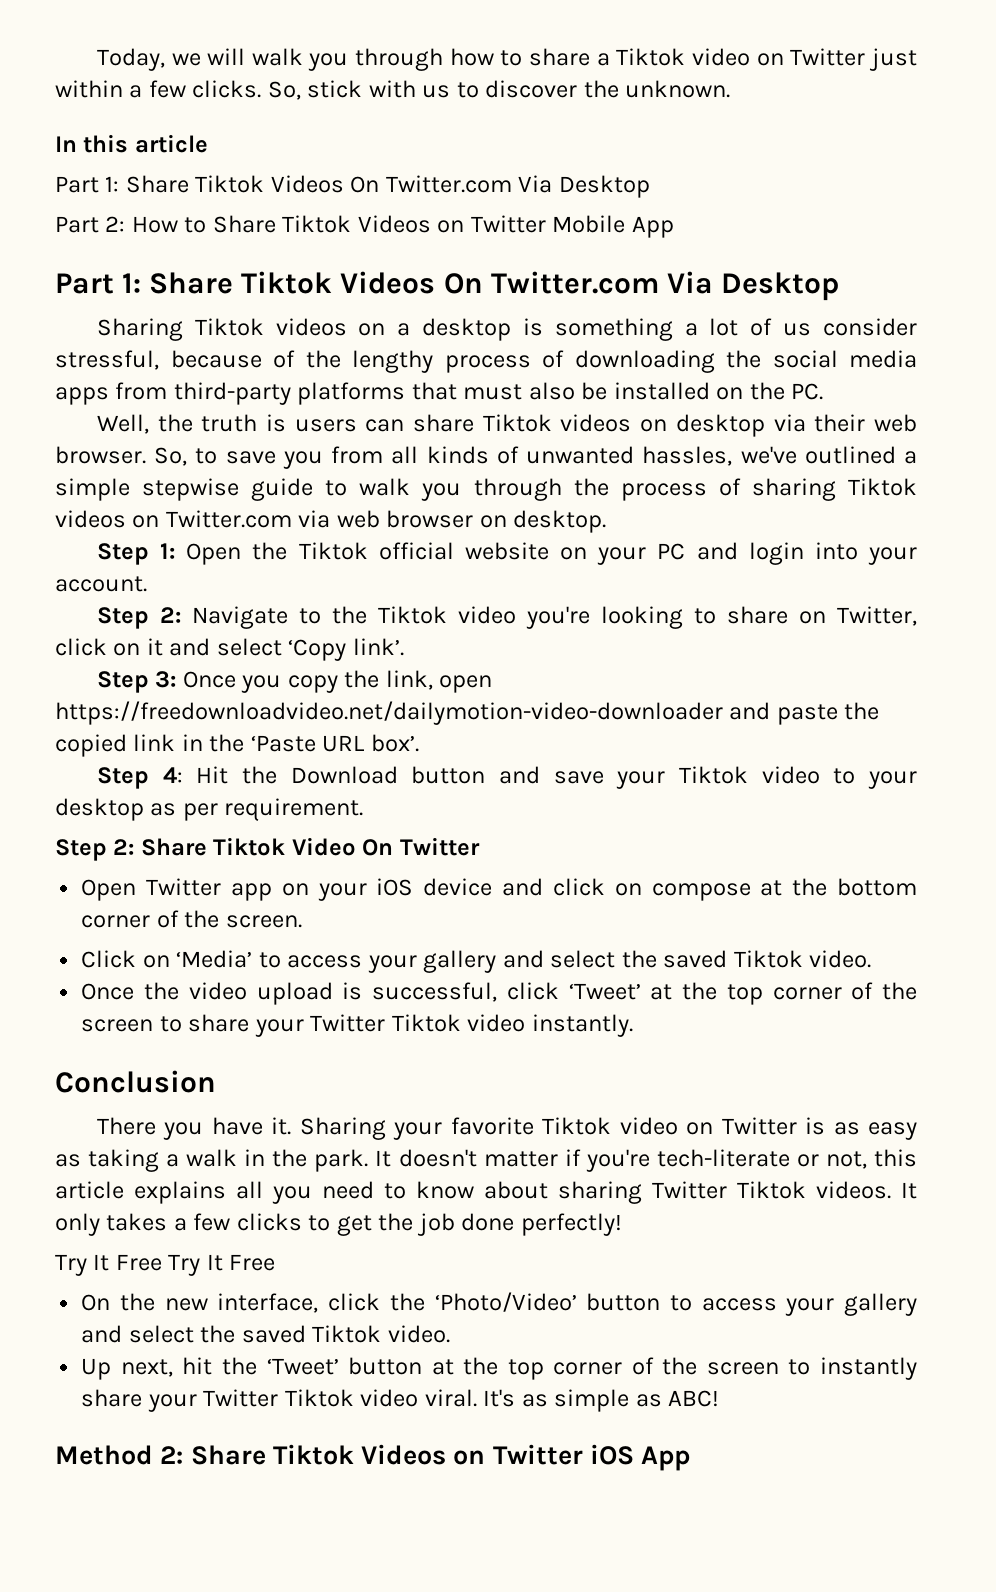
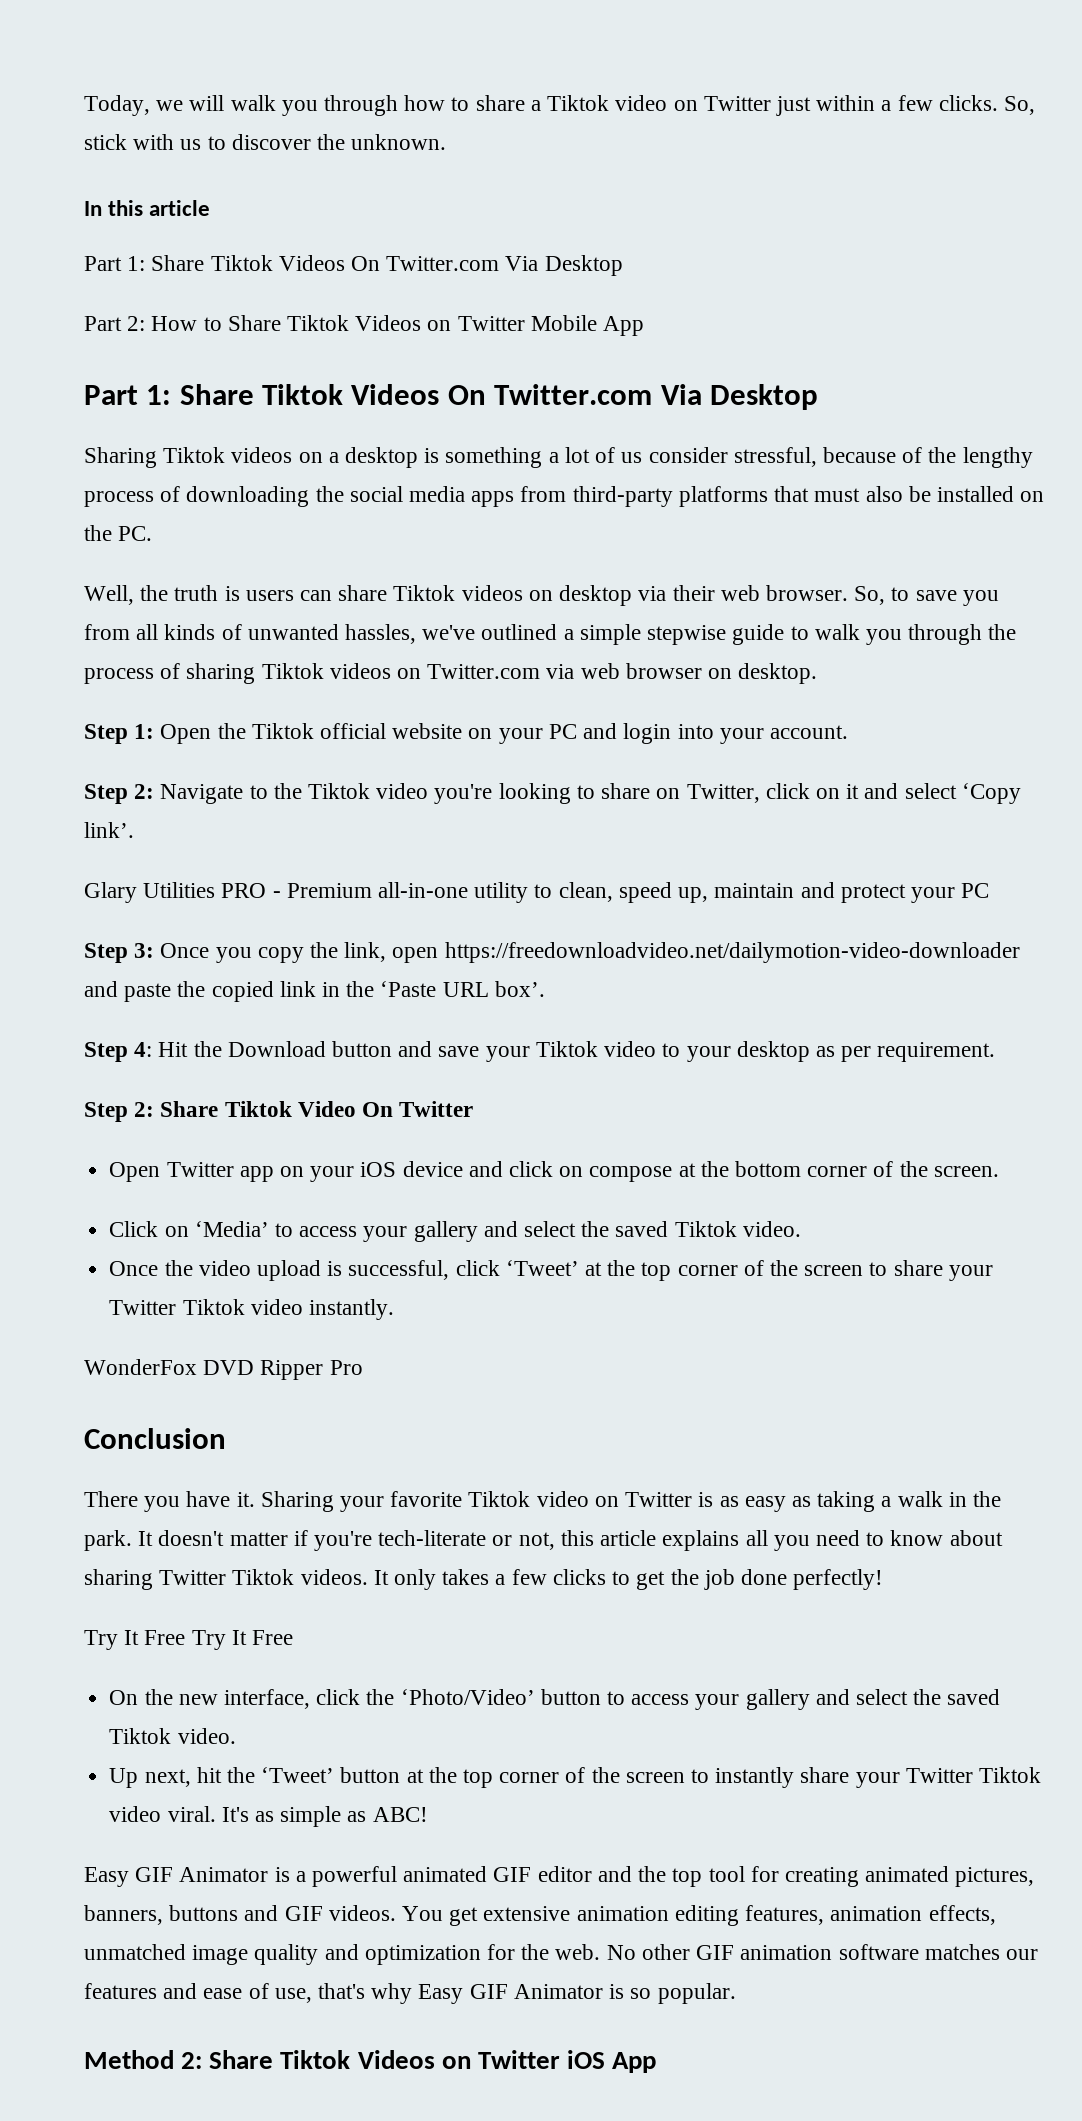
+ Glary Utilities PRO - Premium all-in-one utility to clean, speed up, maintain and protect your PC
+ WonderFox DVD Ripper Pro
+ Easy GIF Animator is a powerful animated GIF editor and the top tool for creating animated pictures, banners, buttons and GIF videos. You get extensive animation editing features, animation effects, unmatched image quality and optimization for the web. No other GIF animation software matches our features and ease of use, that's why Easy GIF Animator is so popular.

